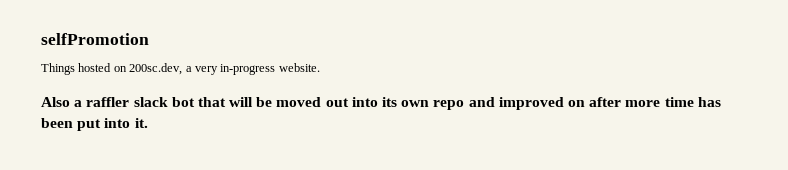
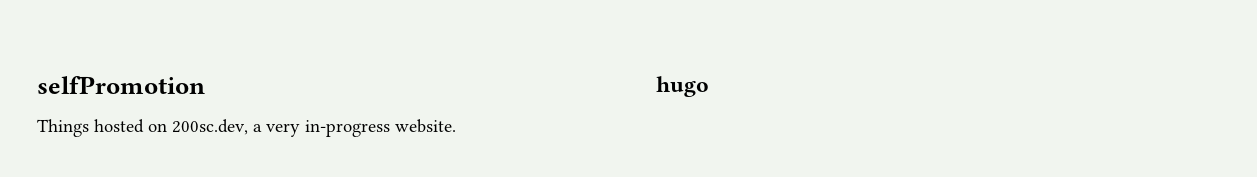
- Also a raffler slack bot that will be moved out into its own repo and improved on after more time has been put into it.
+ hugo

